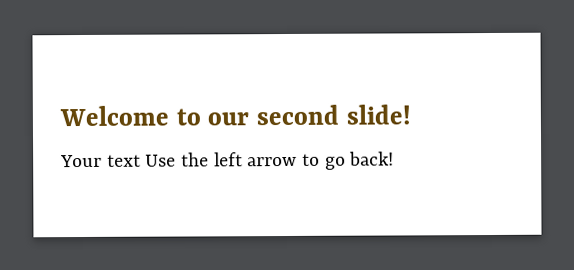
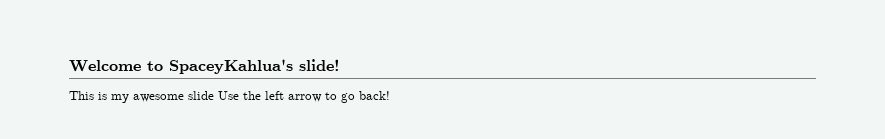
- Welcome to our second slide!
+ Welcome to SpaceyKahlua's slide!
- Your text Use the left arrow to go back!
+ This is my awesome slide Use the left arrow to go back!

